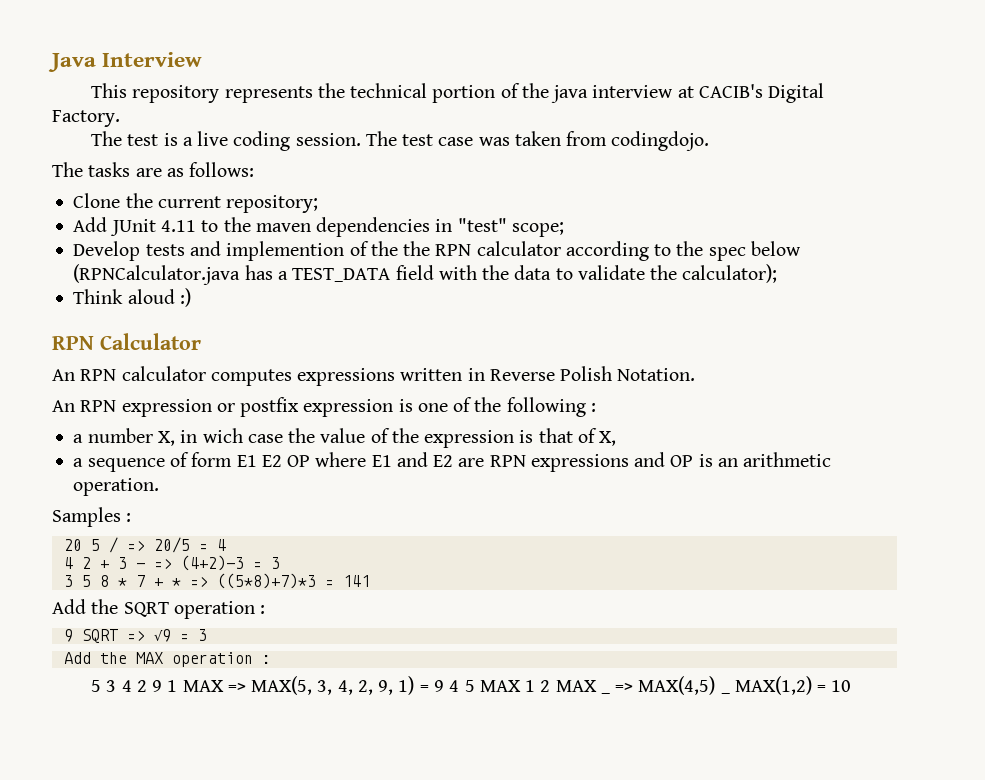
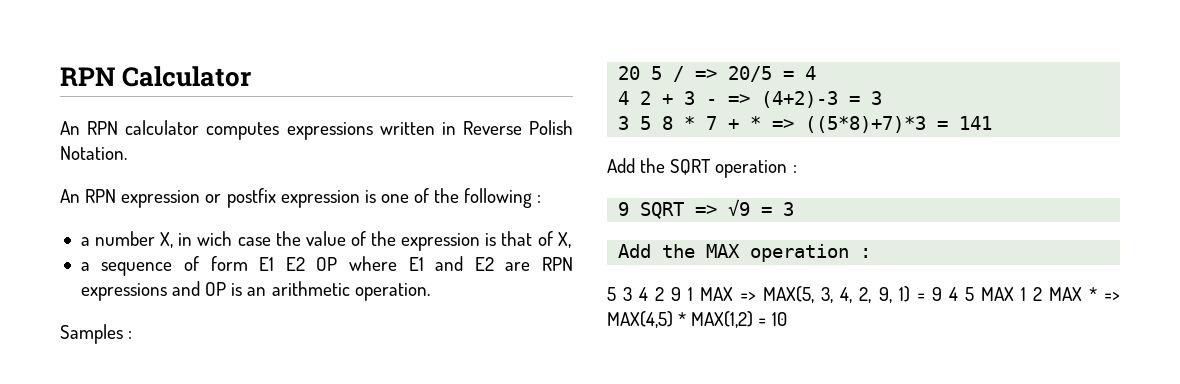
- Java Interview
- This repository represents the technical portion of the java interview at CACIB's Digital Factory.
- The test is a live coding session. The test case was taken from codingdojo.
- The tasks are as follows:
- Clone the current repository;
- Add JUnit 4.11 to the maven dependencies in "test" scope;
- Develop tests and implemention of the the RPN calculator according to the spec below (RPNCalculator.java has a TEST_DATA field with the data to validate the calculator);
- Think aloud :)
- 5 3 4 2 9 1 MAX => MAX(5, 3, 4, 2, 9, 1) = 9 4 5 MAX 1 2 MAX _ => MAX(4,5) _ MAX(1,2) = 10
+ 5 3 4 2 9 1 MAX => MAX(5, 3, 4, 2, 9, 1) = 9 4 5 MAX 1 2 MAX * => MAX(4,5) * MAX(1,2) = 10

